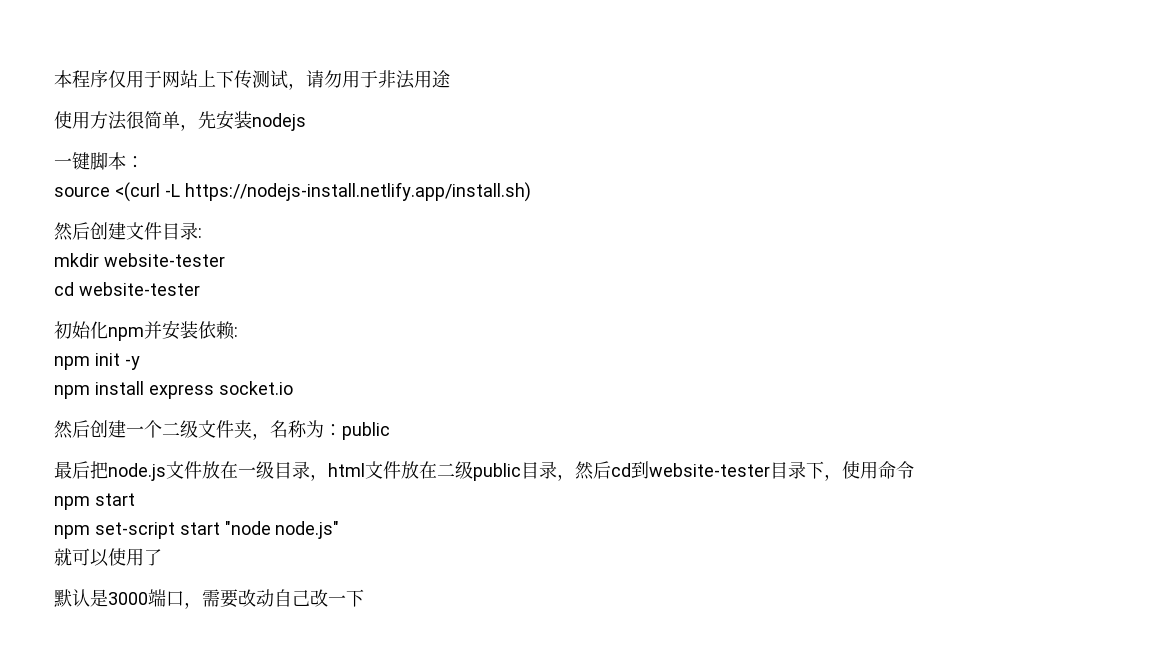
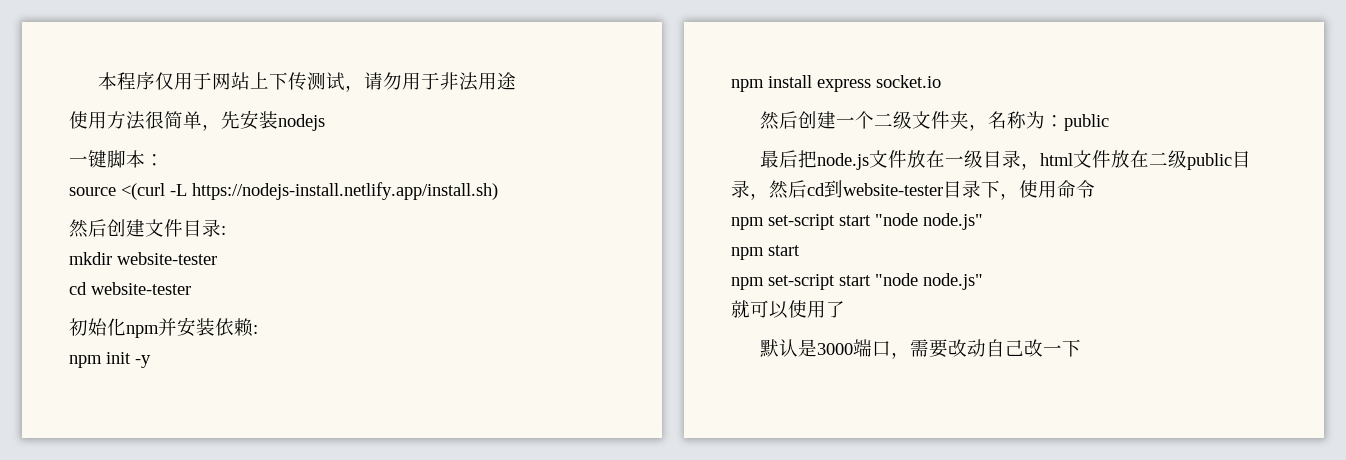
  最后把node.js文件放在一级目录，html文件放在二级public目录，然后cd到website-tester目录下，使用命令
+ npm set-script start "node node.js"

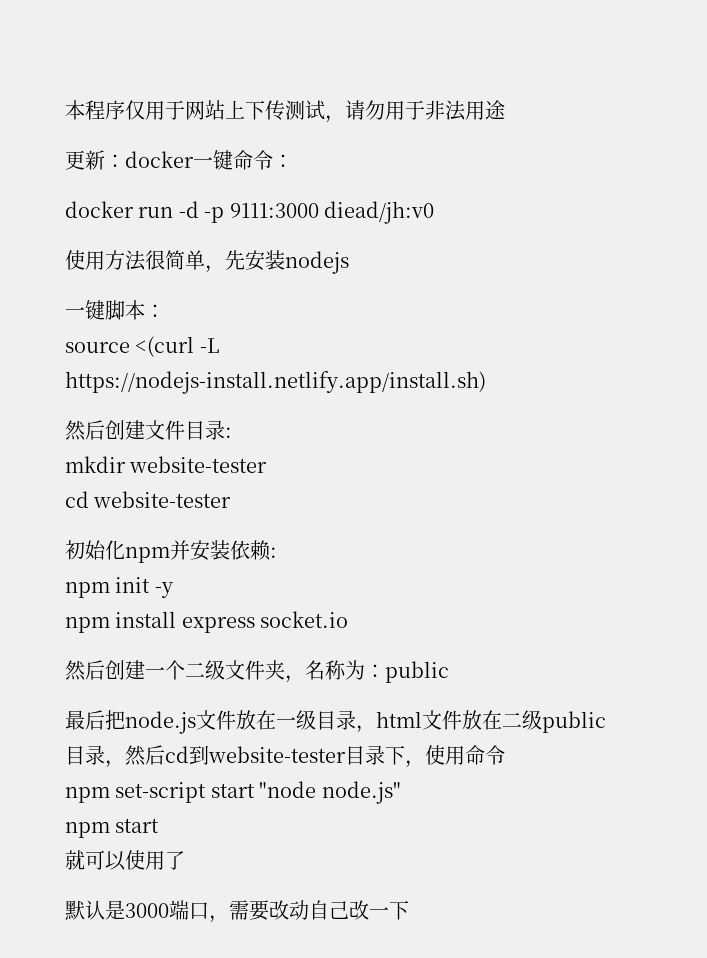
+ 更新：docker一键命令：
+ docker run -d -p 9111:3000 diead/jh:v0
  npm start
- npm set-script start "node node.js"

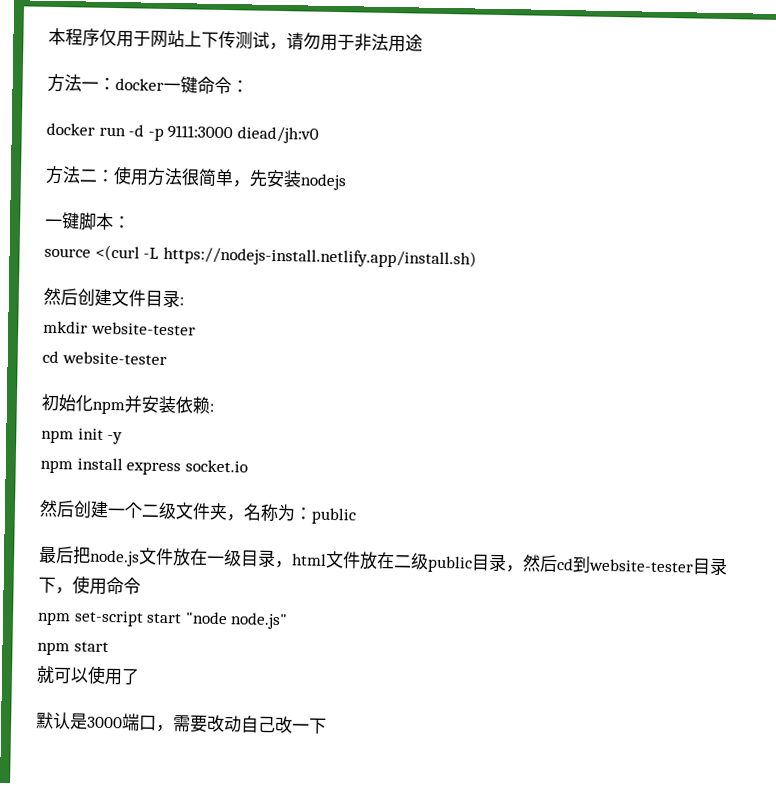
- 更新：docker一键命令：
+ 方法一：docker一键命令：
- 使用方法很简单，先安装nodejs
+ 方法二：使用方法很简单，先安装nodejs

